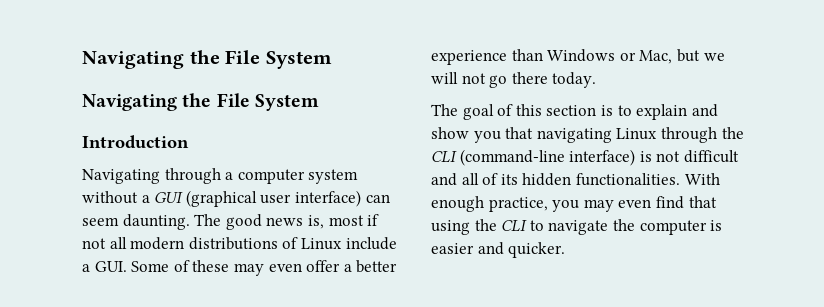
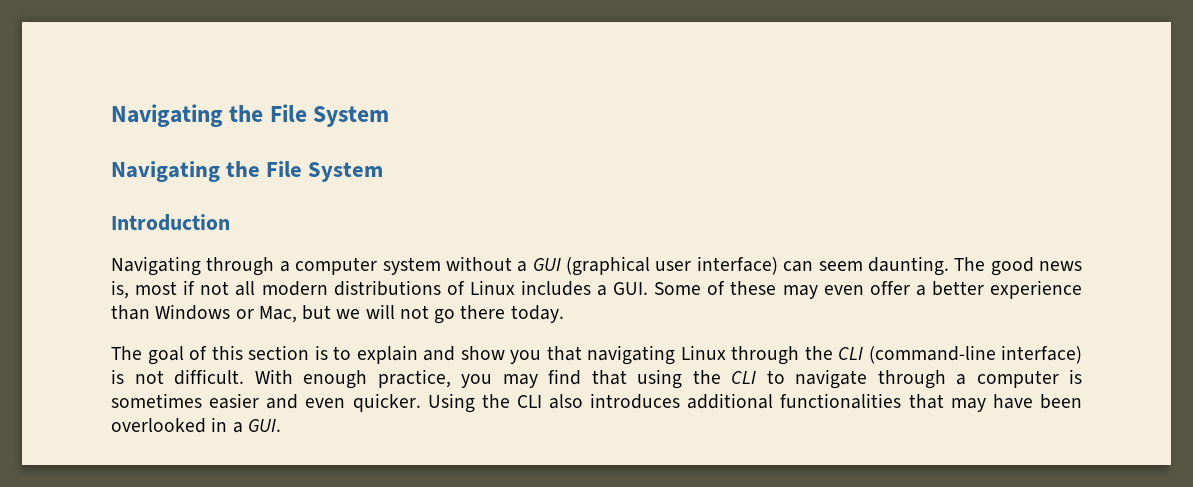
- The good news is, most if not all modern distributions of Linux include a GUI. Some of these may even offer a better experience than Windows or Mac, but we will not go there today.
+ The good news is, most if not all modern distributions of Linux includes a GUI. Some of these may even offer a better experience than Windows or Mac, but we will not go there today.
- The goal of this section is to explain and show you that navigating Linux through the CLI (command-line interface) is not difficult and all of its hidden functionalities.
+ The goal of this section is to explain and show you that navigating Linux through the CLI (command-line interface) is not difficult.
- With enough practice, you may even find that using the CLI to navigate the computer is easier and quicker.
+ With enough practice, you may find that using the CLI to navigate through a computer is sometimes easier and even quicker. Using the CLI also introduces additional functionalities that may have been overlooked in a GUI.

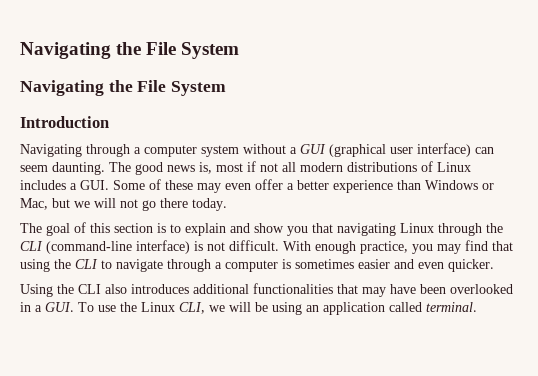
- With enough practice, you may find that using the CLI to navigate through a computer is sometimes easier and even quicker. Using the CLI also introduces additional functionalities that may have been overlooked in a GUI.
+ With enough practice, you may find that using the CLI to navigate through a computer is sometimes easier and even quicker.
+ Using the CLI also introduces additional functionalities that may have been overlooked in a GUI. To use the Linux CLI, we will be using an application called terminal.

